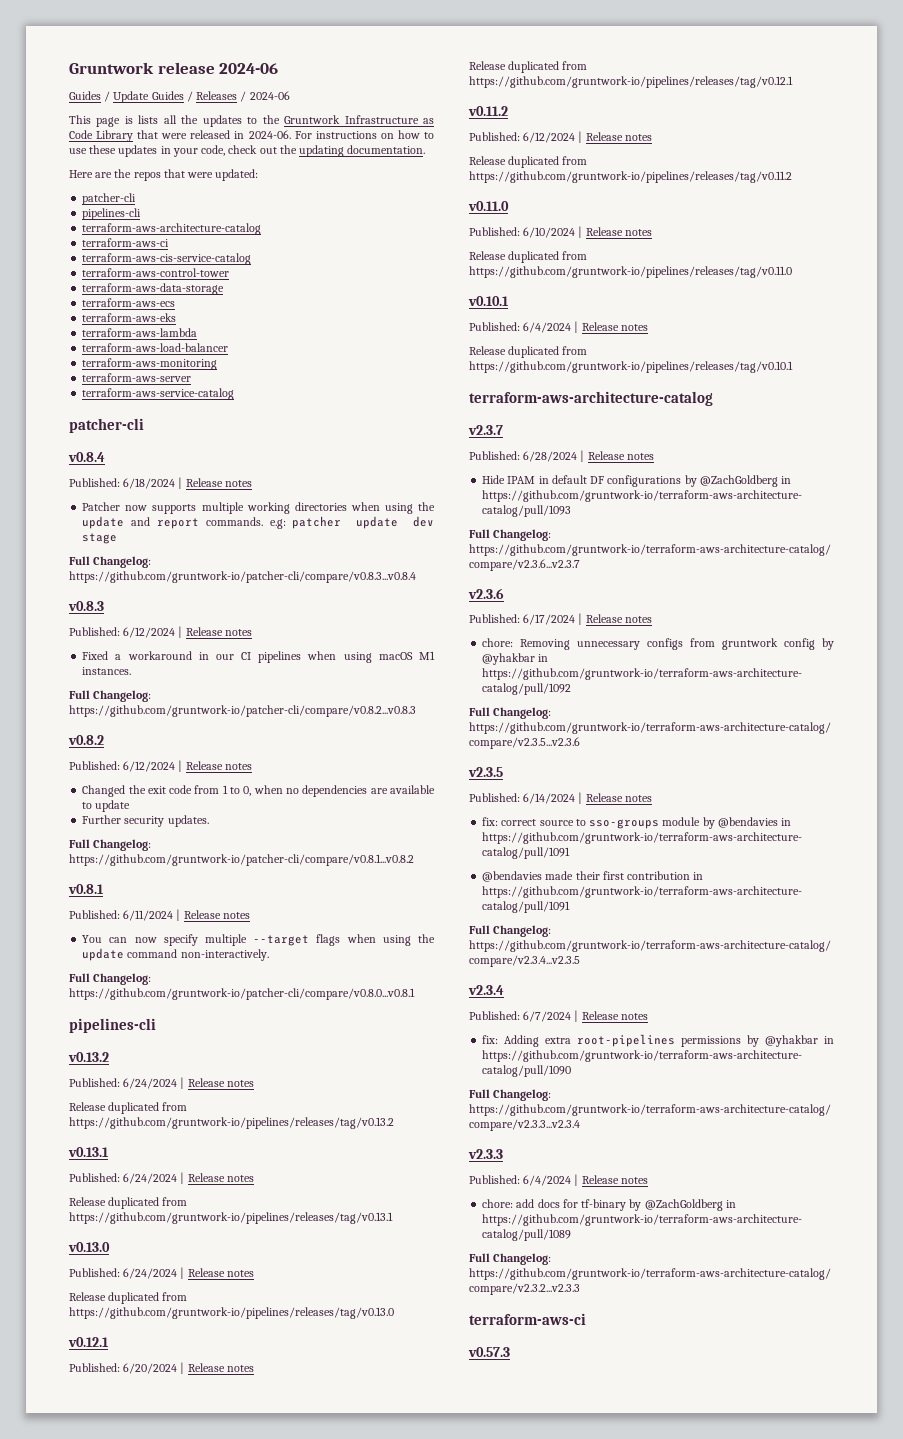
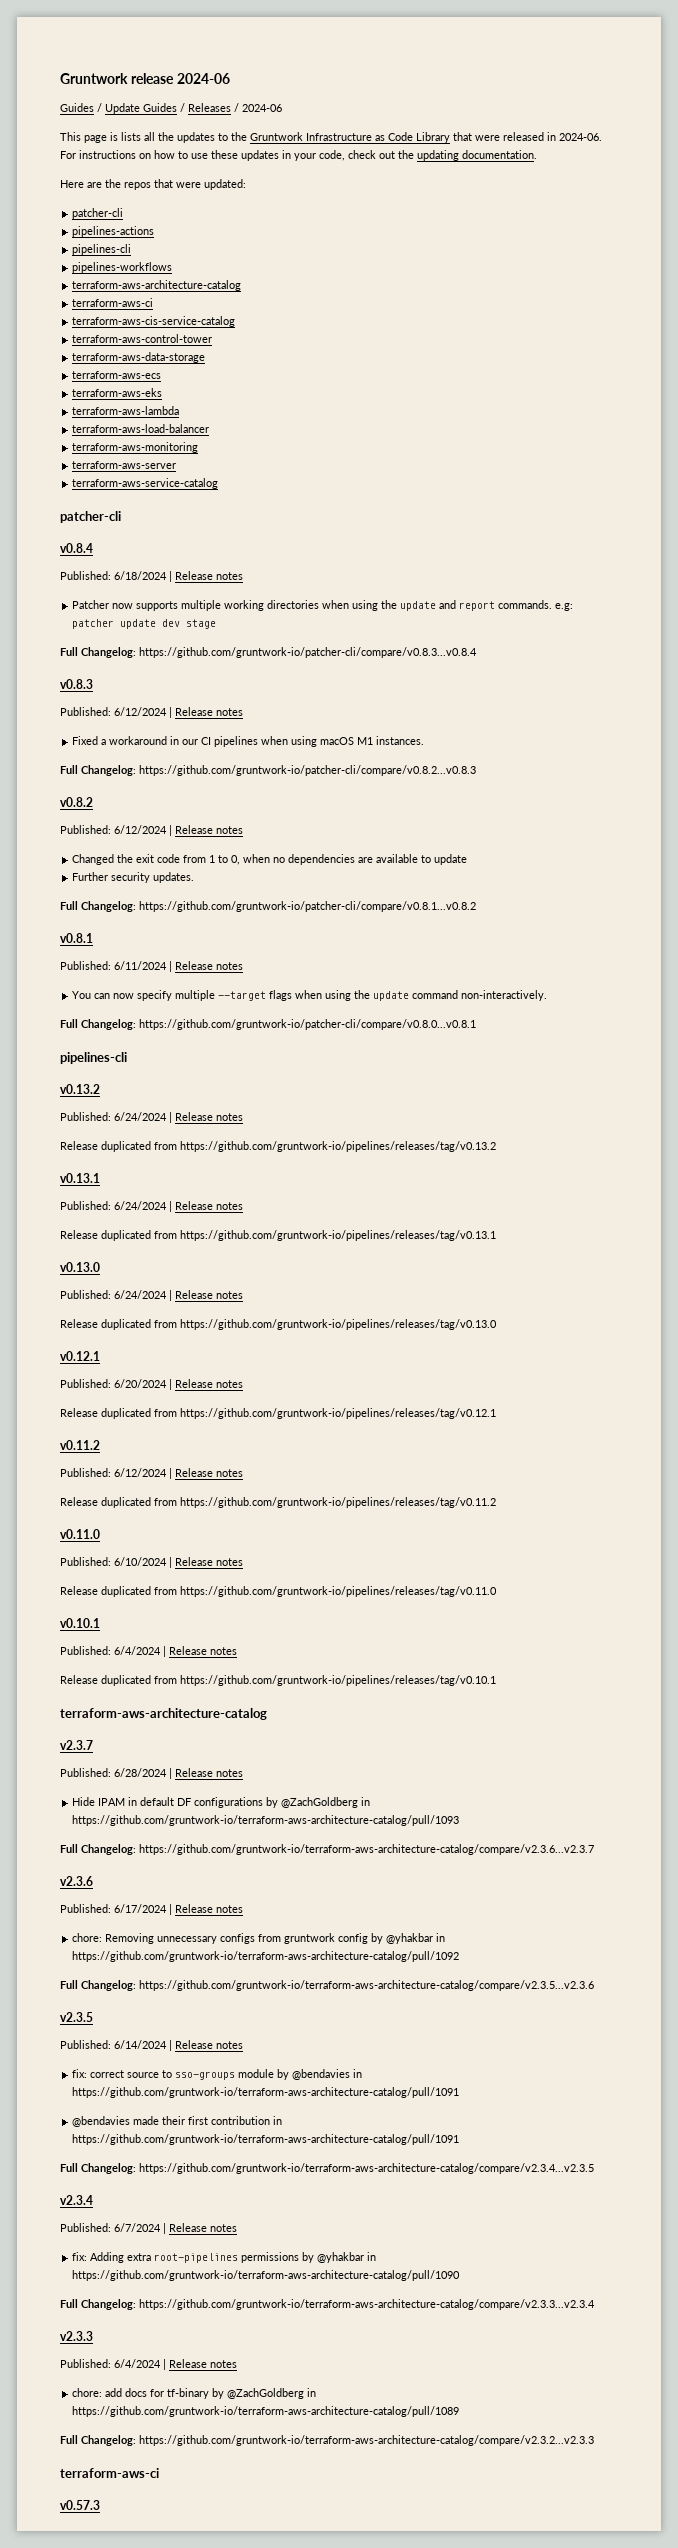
  Here are the repos that were updated:
  patcher-cli
+ pipelines-actions
  pipelines-cli
+ pipelines-workflows

